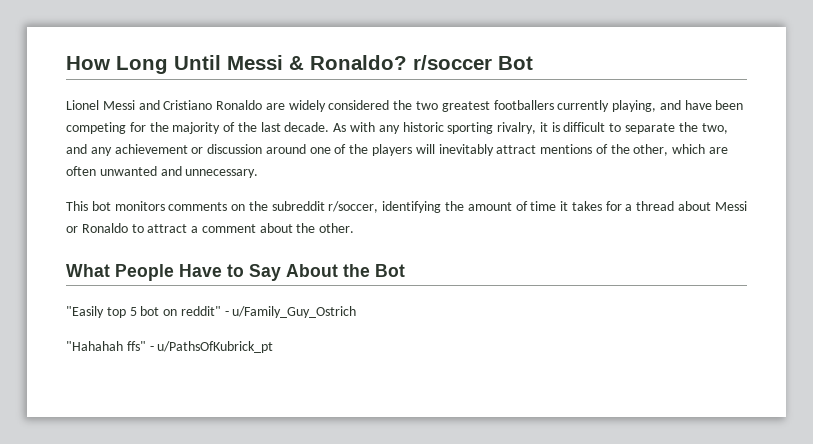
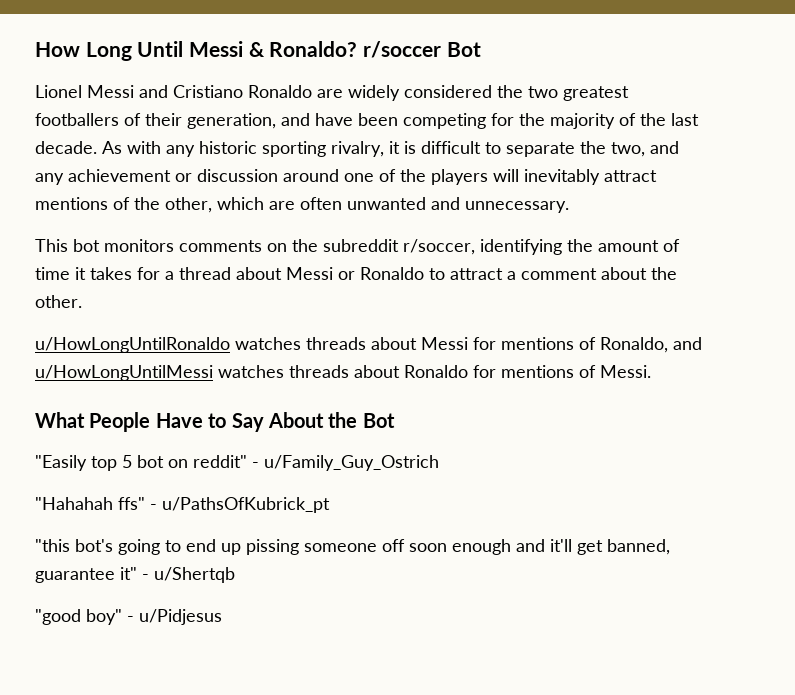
- Lionel Messi and Cristiano Ronaldo are widely considered the two greatest footballers currently playing, and have been competing for the majority of the last decade.
+ Lionel Messi and Cristiano Ronaldo are widely considered the two greatest footballers of their generation, and have been competing for the majority of the last decade.
+ u/HowLongUntilRonaldo watches threads about Messi for mentions of Ronaldo, and u/HowLongUntilMessi watches threads about Ronaldo for mentions of Messi.
+ "this bot's going to end up pissing someone off soon enough and it'll get banned, guarantee it" - u/Shertqb
+ "good boy" - u/Pidjesus

